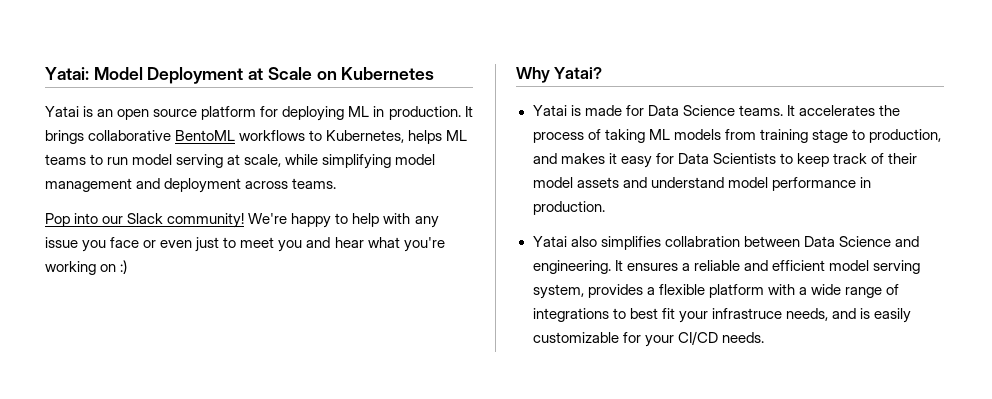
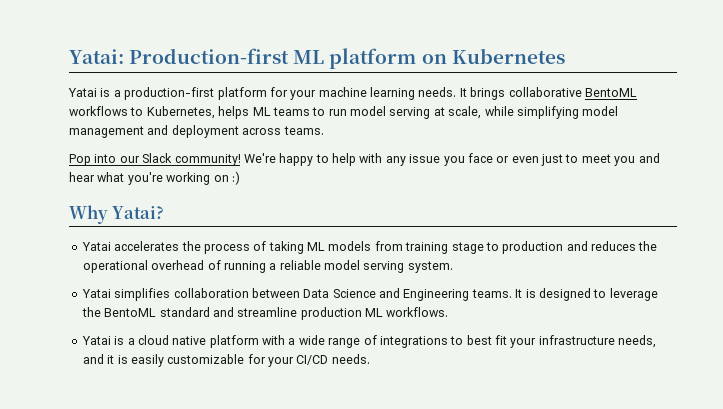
- Yatai: Model Deployment at Scale on Kubernetes
+ Yatai: Production-first ML platform on Kubernetes
- Yatai is an open source platform for deploying ML in production.
+ Yatai is a production-first platform for your machine learning needs.
- Yatai is made for Data Science teams. It accelerates the process of taking ML models from training stage to production, and makes it easy for Data Scientists to keep track of their model assets and understand model performance in production.
- Yatai also simplifies collabration between Data Science and engineering. It ensures a reliable and efficient model serving system, provides a flexible platform with a wide range of integrations to best fit your infrastruce needs, and is easily customizable for your CI/CD needs.
+ Yatai accelerates the process of taking ML models from training stage to production and reduces the operational overhead of running a reliable model serving system.
+ Yatai simplifies collaboration between Data Science and Engineering teams. It is designed to leverage the BentoML standard and streamline production ML workflows.
+ Yatai is a cloud native platform with a wide range of integrations to best fit your infrastructure needs, and it is easily customizable for your CI/CD needs.

